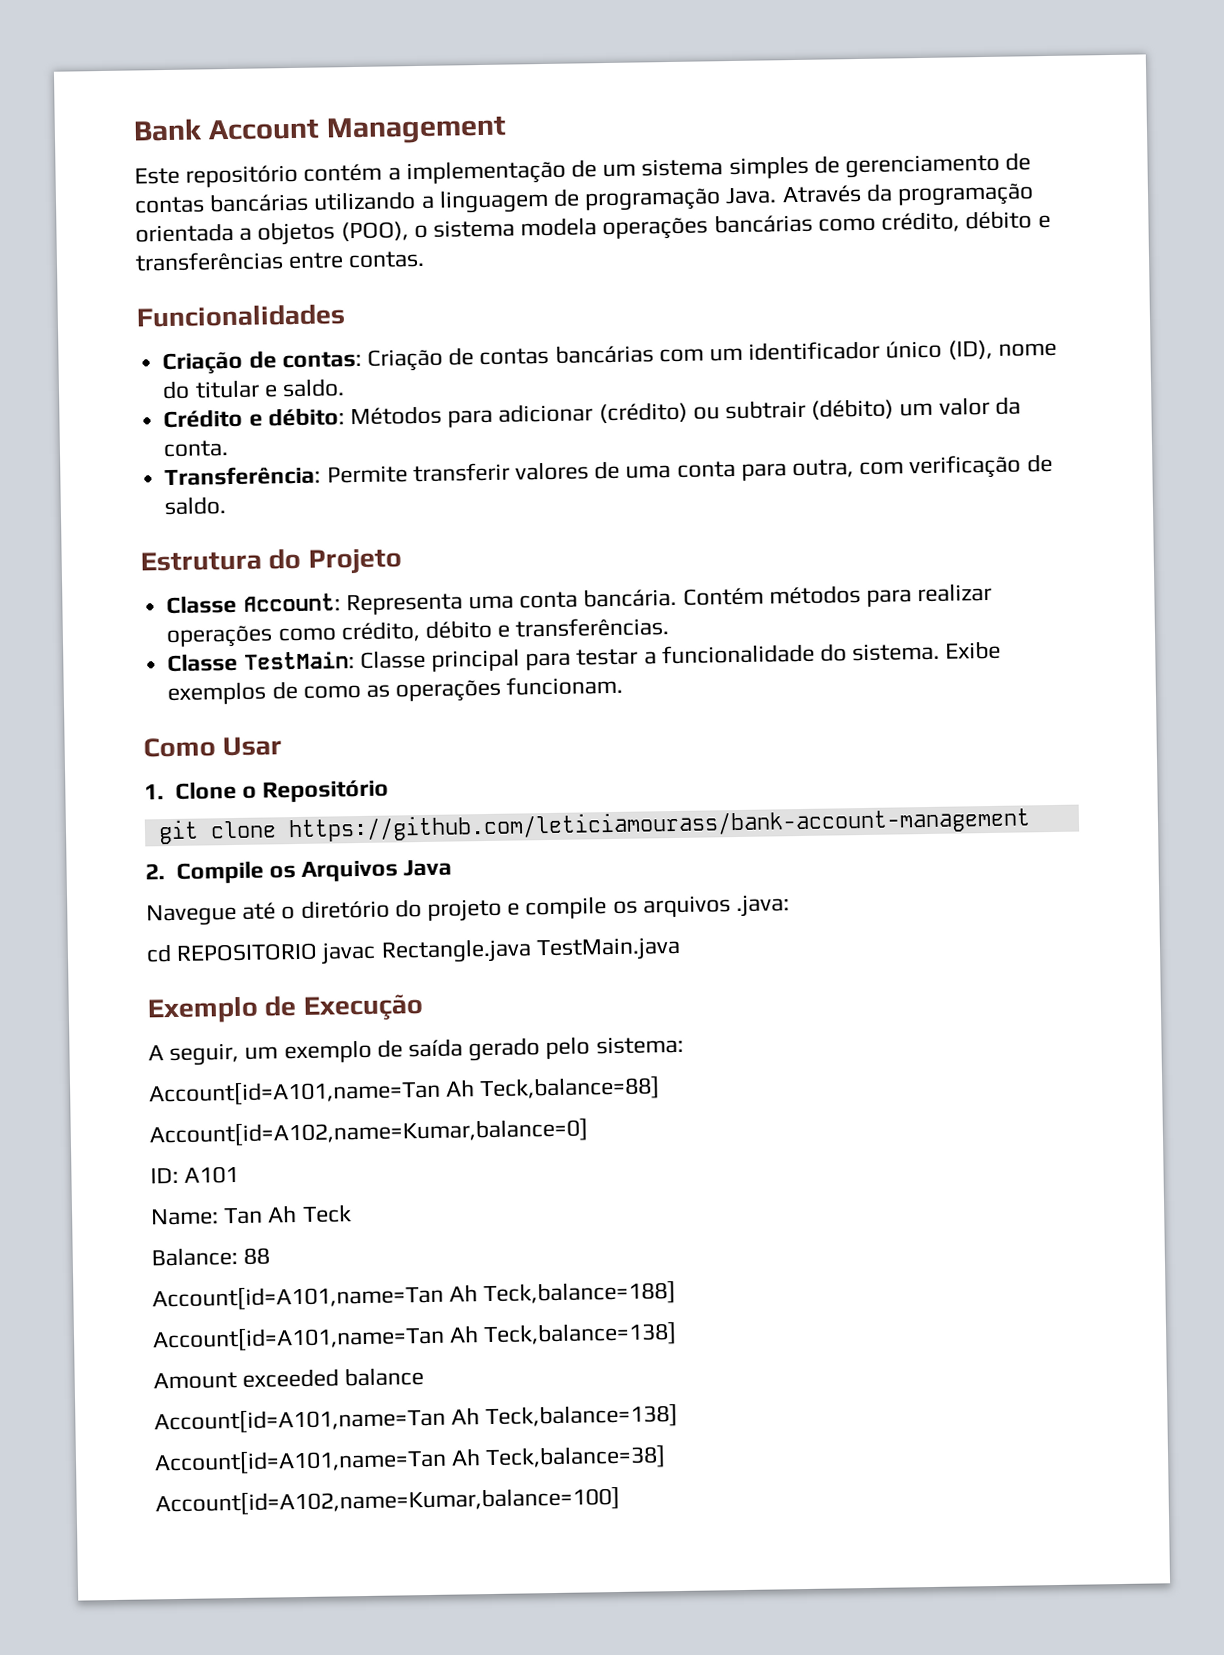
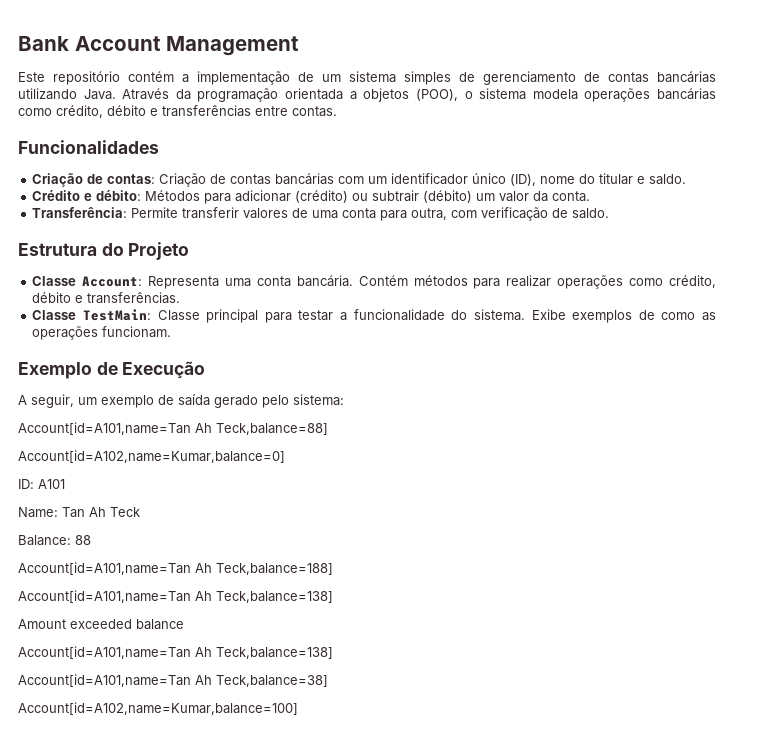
- Este repositório contém a implementação de um sistema simples de gerenciamento de contas bancárias utilizando a linguagem de programação Java.
+ Este repositório contém a implementação de um sistema simples de gerenciamento de contas bancárias utilizando Java.
- Como Usar
- 1. Clone o Repositório
- git clone https://github.com/leticiamourass/bank-account-management
- 2. Compile os Arquivos Java
- Navegue até o diretório do projeto e compile os arquivos .java:
- cd REPOSITORIO javac Rectangle.java TestMain.java

